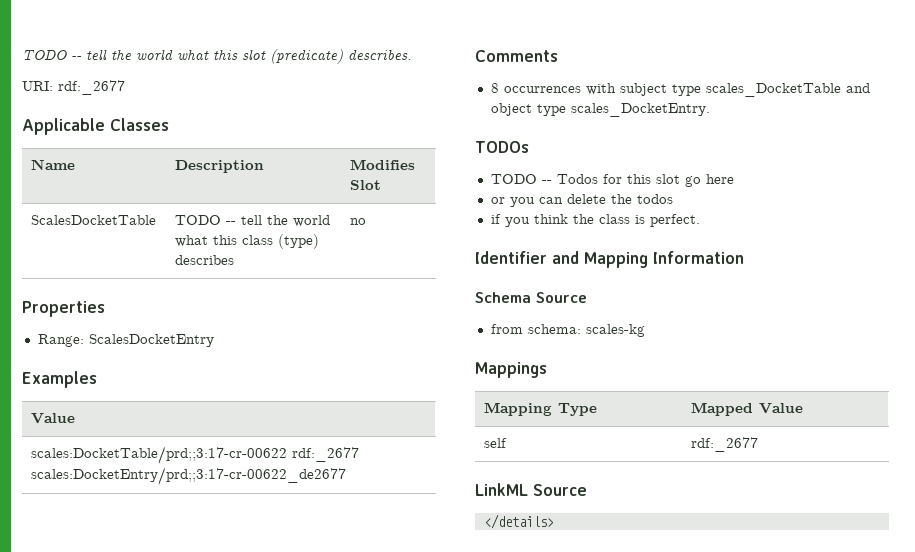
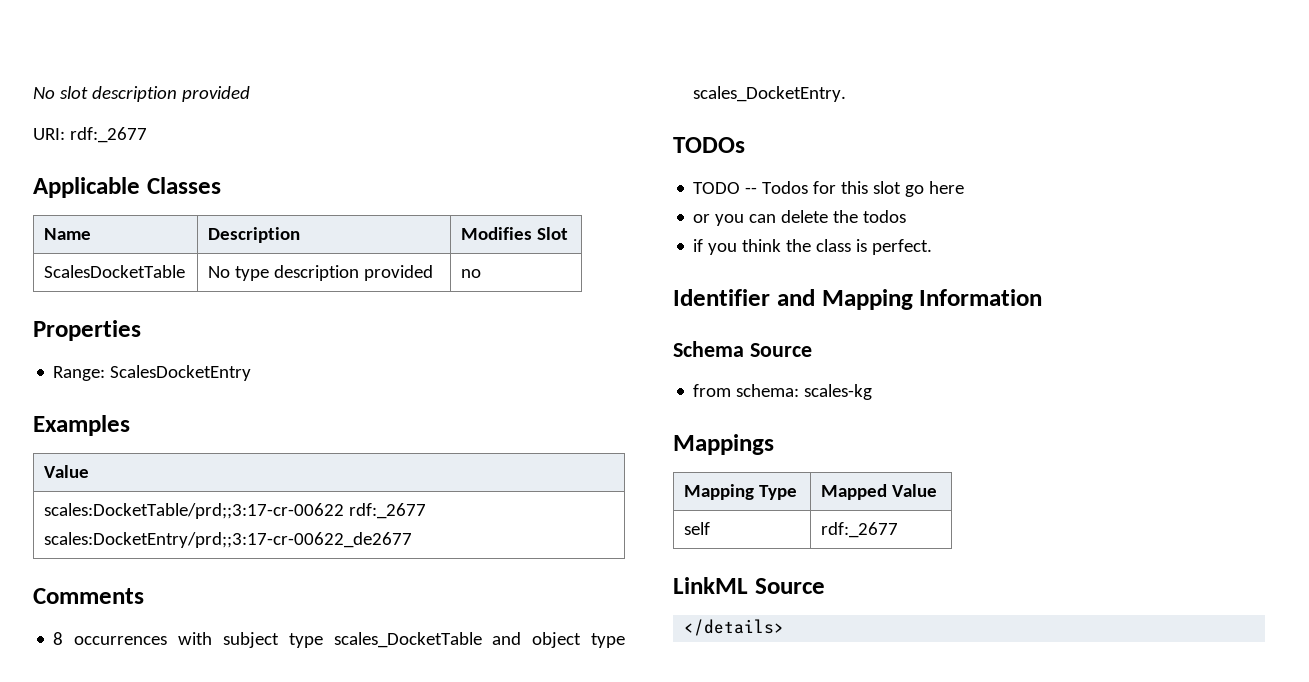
- TODO -- tell the world what this slot (predicate) describes.
+ No slot description provided
- ScalesDocketTable | TODO -- tell the world what this class (type) describes | no
+ ScalesDocketTable | No type description provided | no

